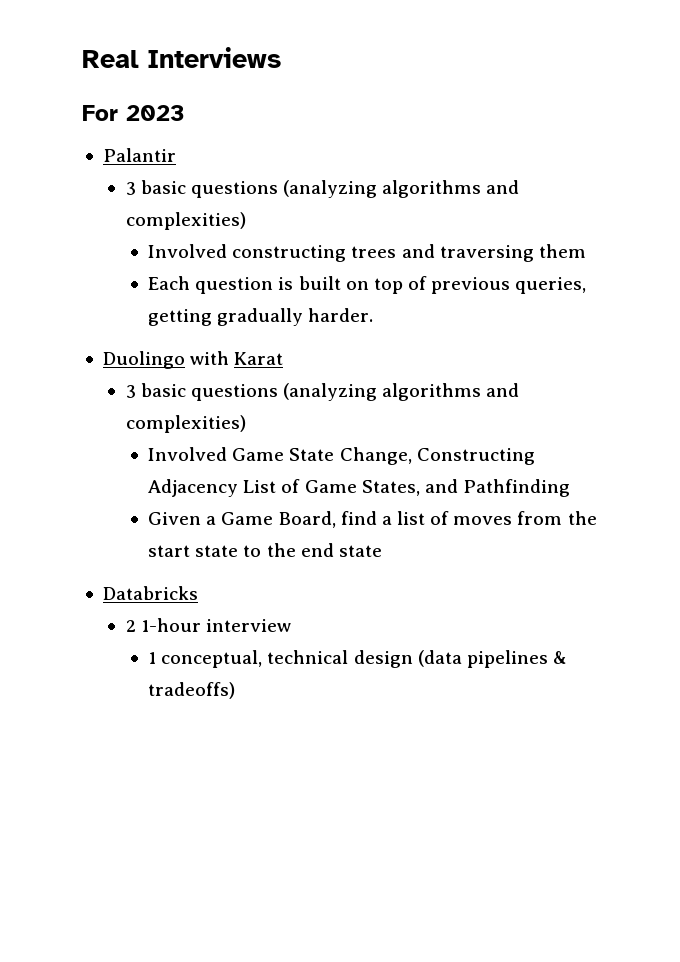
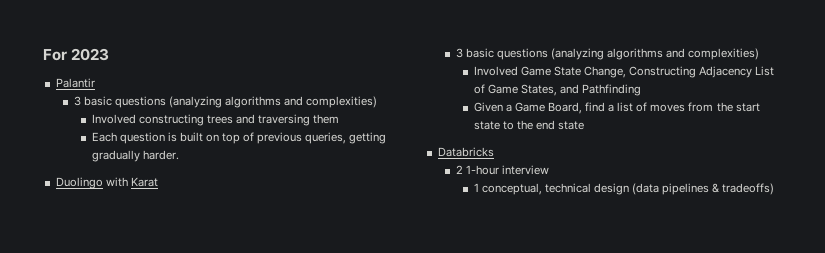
- Real Interviews

